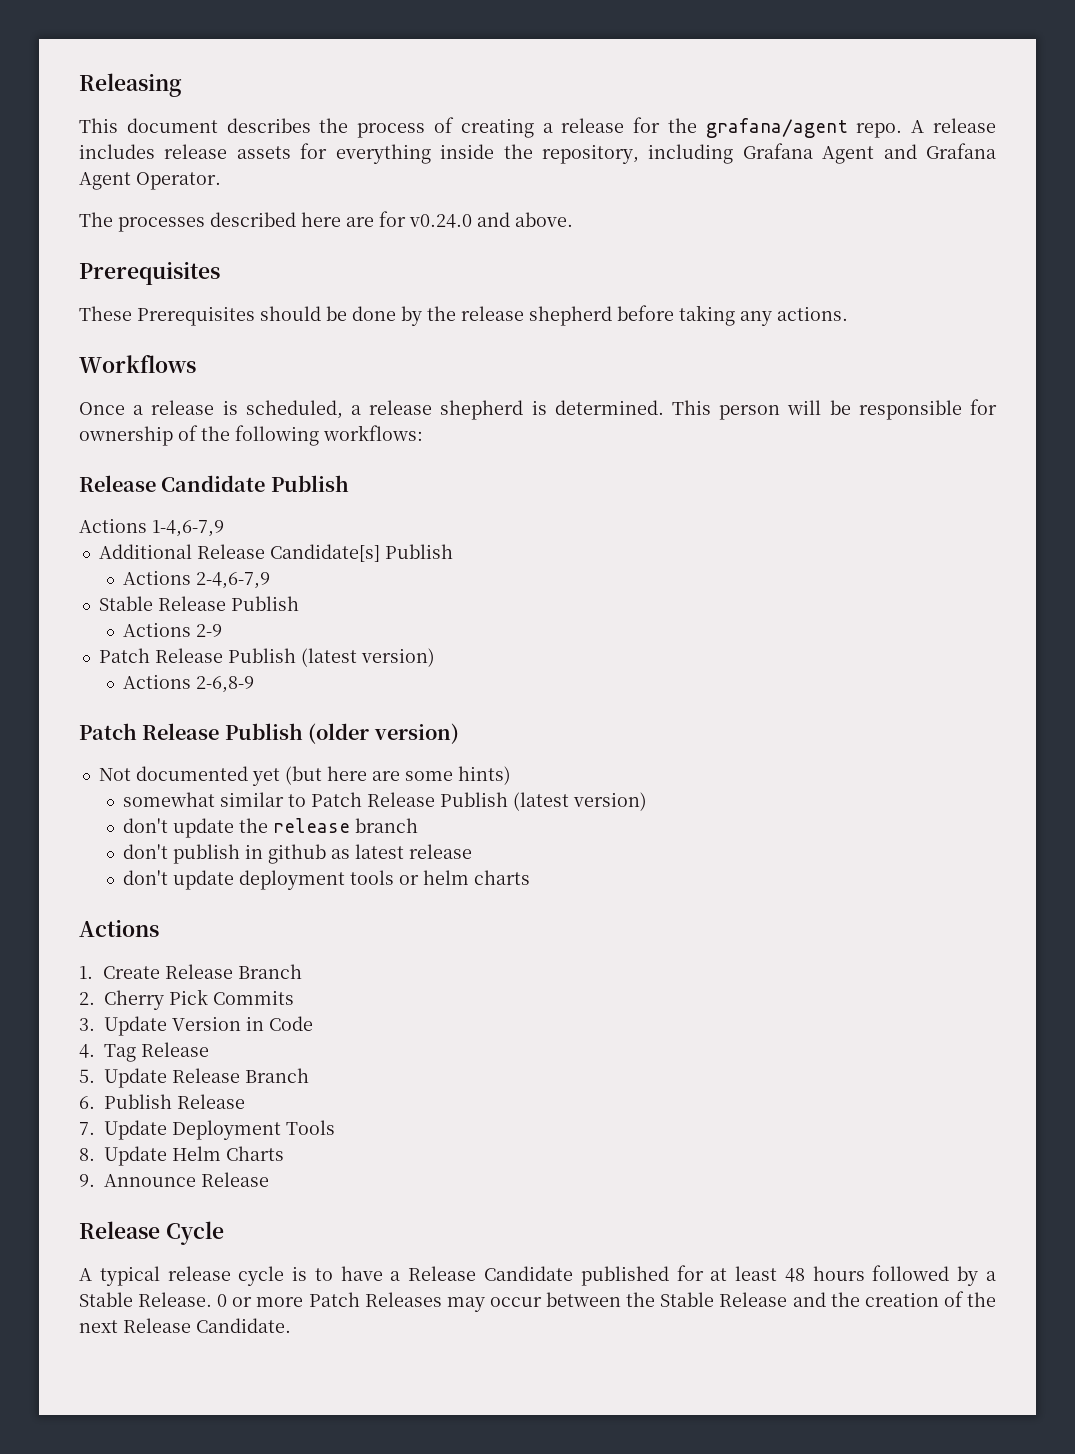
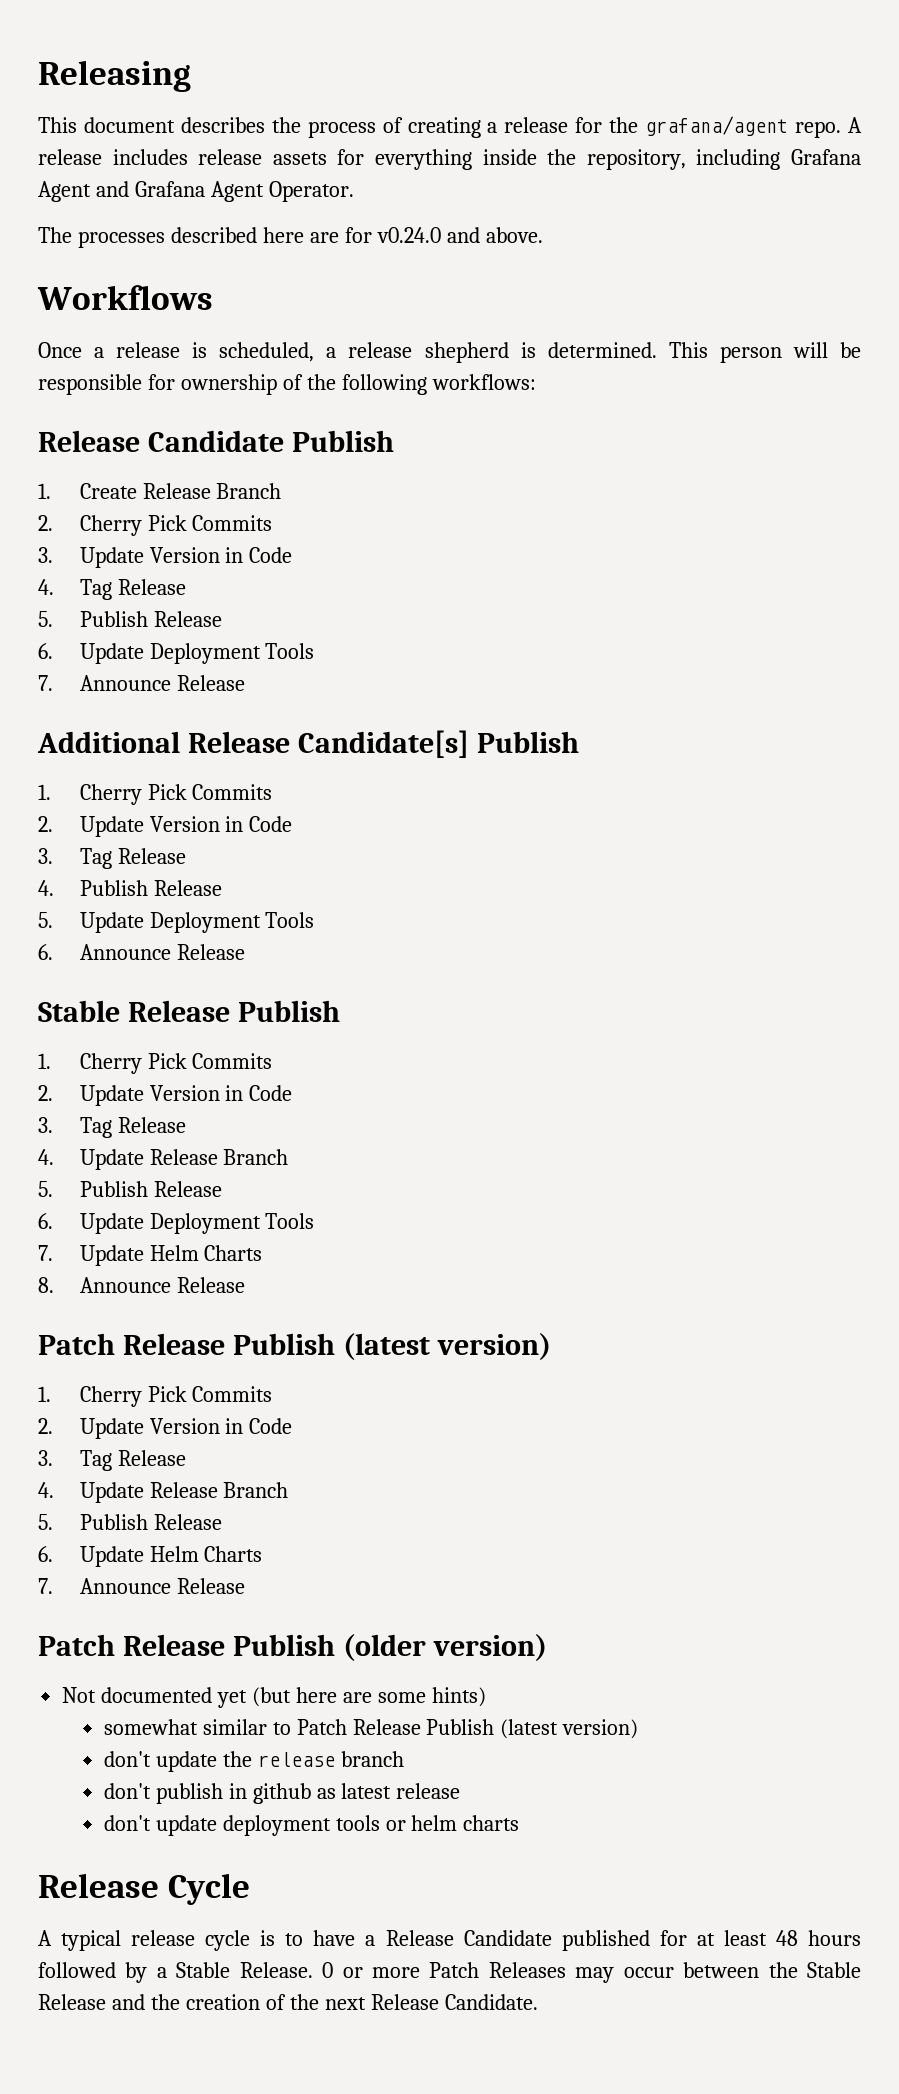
  The processes described here are for v0.24.0 and above.
- Prerequisites
- These Prerequisites should be done by the release shepherd before taking any actions.
- Actions 1-4,6-7,9
+ 1. Create Release Branch
+ 2. Cherry Pick Commits
+ 3. Update Version in Code
+ 4. Tag Release
+ 5. Publish Release
+ 6. Update Deployment Tools
+ 7. Announce Release
  Additional Release Candidate[s] Publish
- Actions 2-4,6-7,9
+ 1. Cherry Pick Commits
+ 2. Update Version in Code
+ 3. Tag Release
+ 4. Publish Release
+ 5. Update Deployment Tools
+ 6. Announce Release
  Stable Release Publish
- Actions 2-9
+ 1. Cherry Pick Commits
+ 2. Update Version in Code
+ 3. Tag Release
+ 4. Update Release Branch
+ 5. Publish Release
+ 6. Update Deployment Tools
+ 7. Update Helm Charts
+ 8. Announce Release
  Patch Release Publish (latest version)
- Actions 2-6,8-9
+ 1. Cherry Pick Commits
+ 2. Update Version in Code
+ 3. Tag Release
+ 4. Update Release Branch
+ 5. Publish Release
+ 6. Update Helm Charts
+ 7. Announce Release
  don't update deployment tools or helm charts
- Actions
- 1. Create Release Branch
- 2. Cherry Pick Commits
- 3. Update Version in Code
- 4. Tag Release
- 5. Update Release Branch
- 6. Publish Release
- 7. Update Deployment Tools
- 8. Update Helm Charts
- 9. Announce Release

